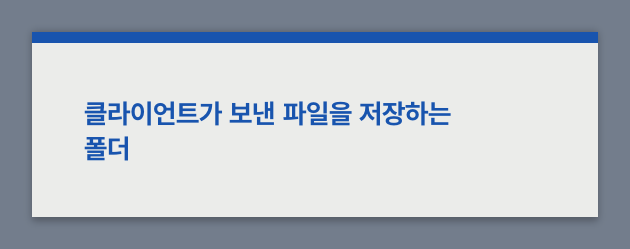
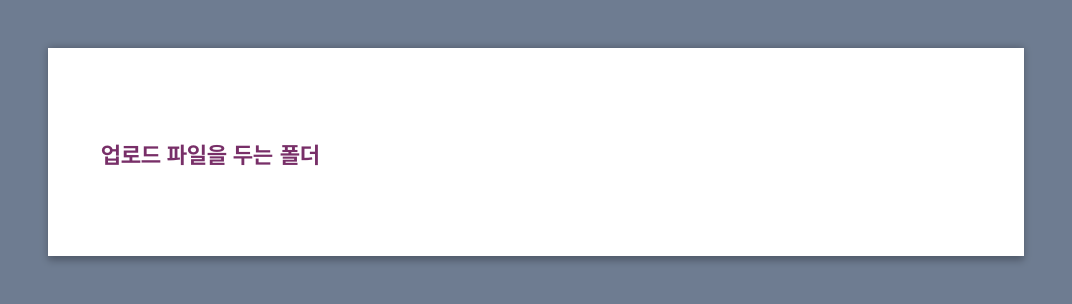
- 클라이언트가 보낸 파일을 저장하는 폴더
+ 업로드 파일을 두는 폴더

